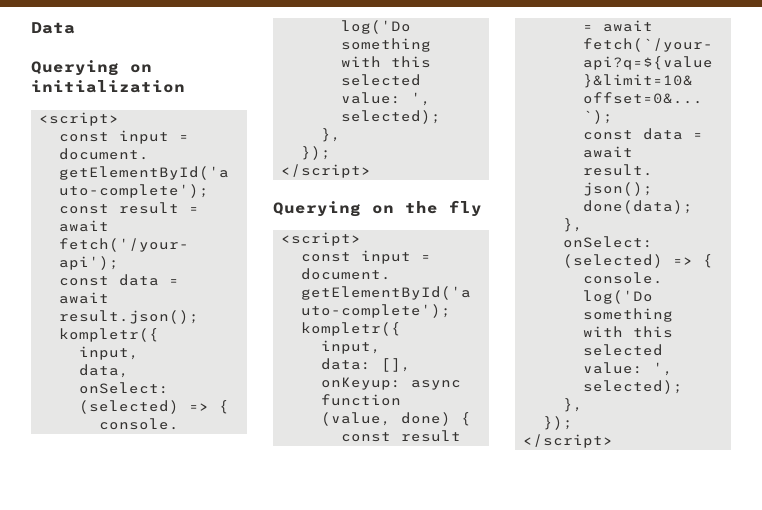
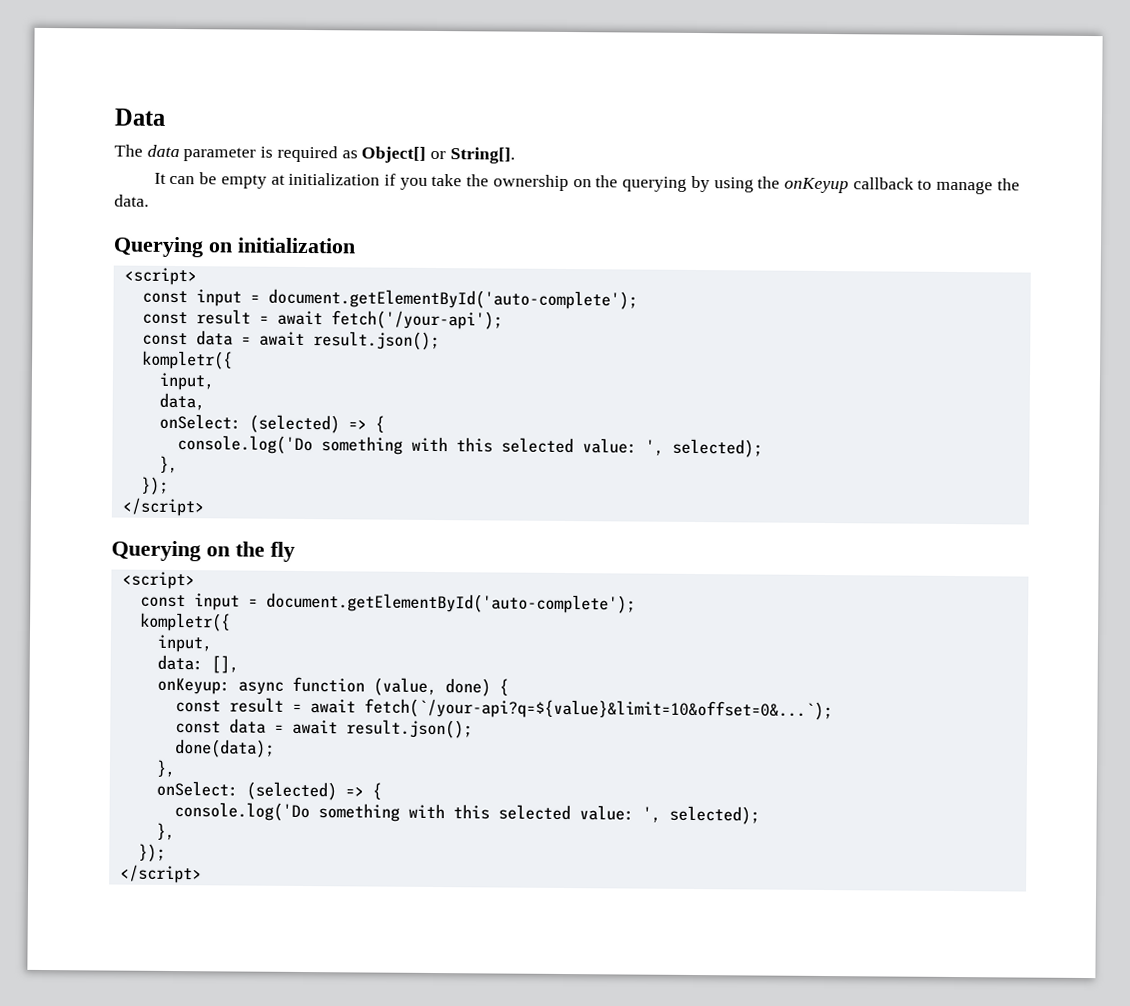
+ The data parameter is required as Object[] or String[].
+ It can be empty at initialization if you take the ownership on the querying by using the onKeyup callback to manage the data.

